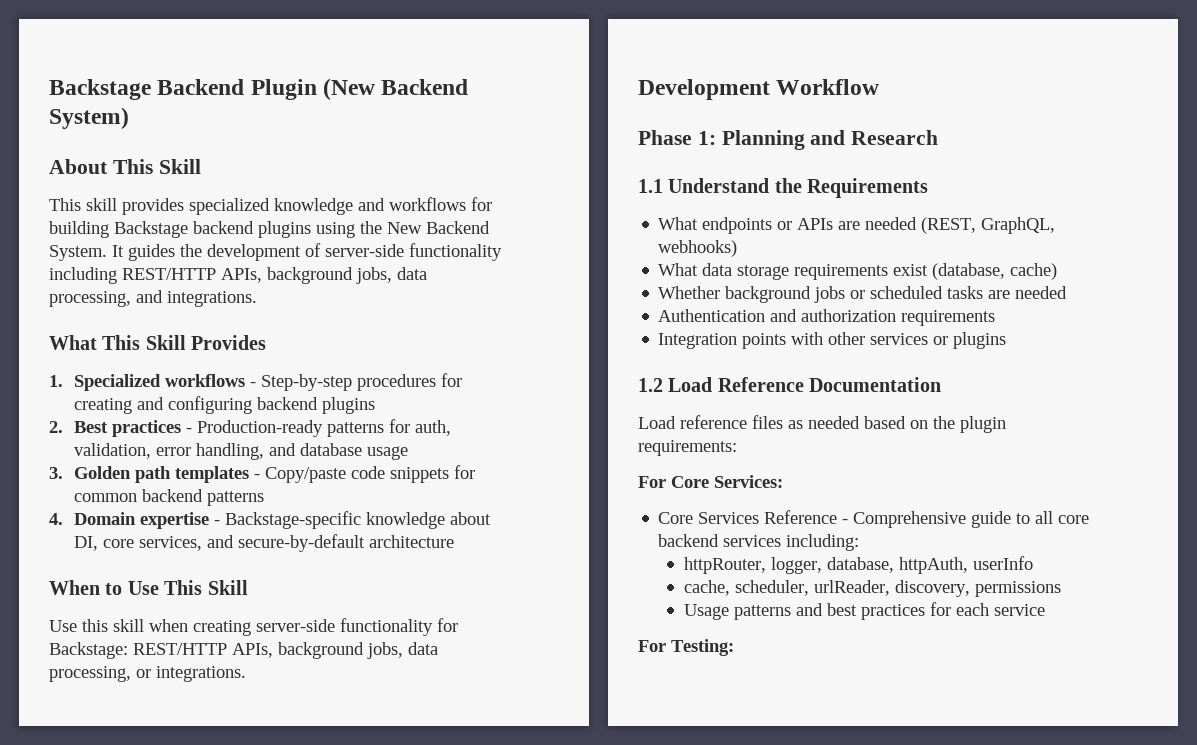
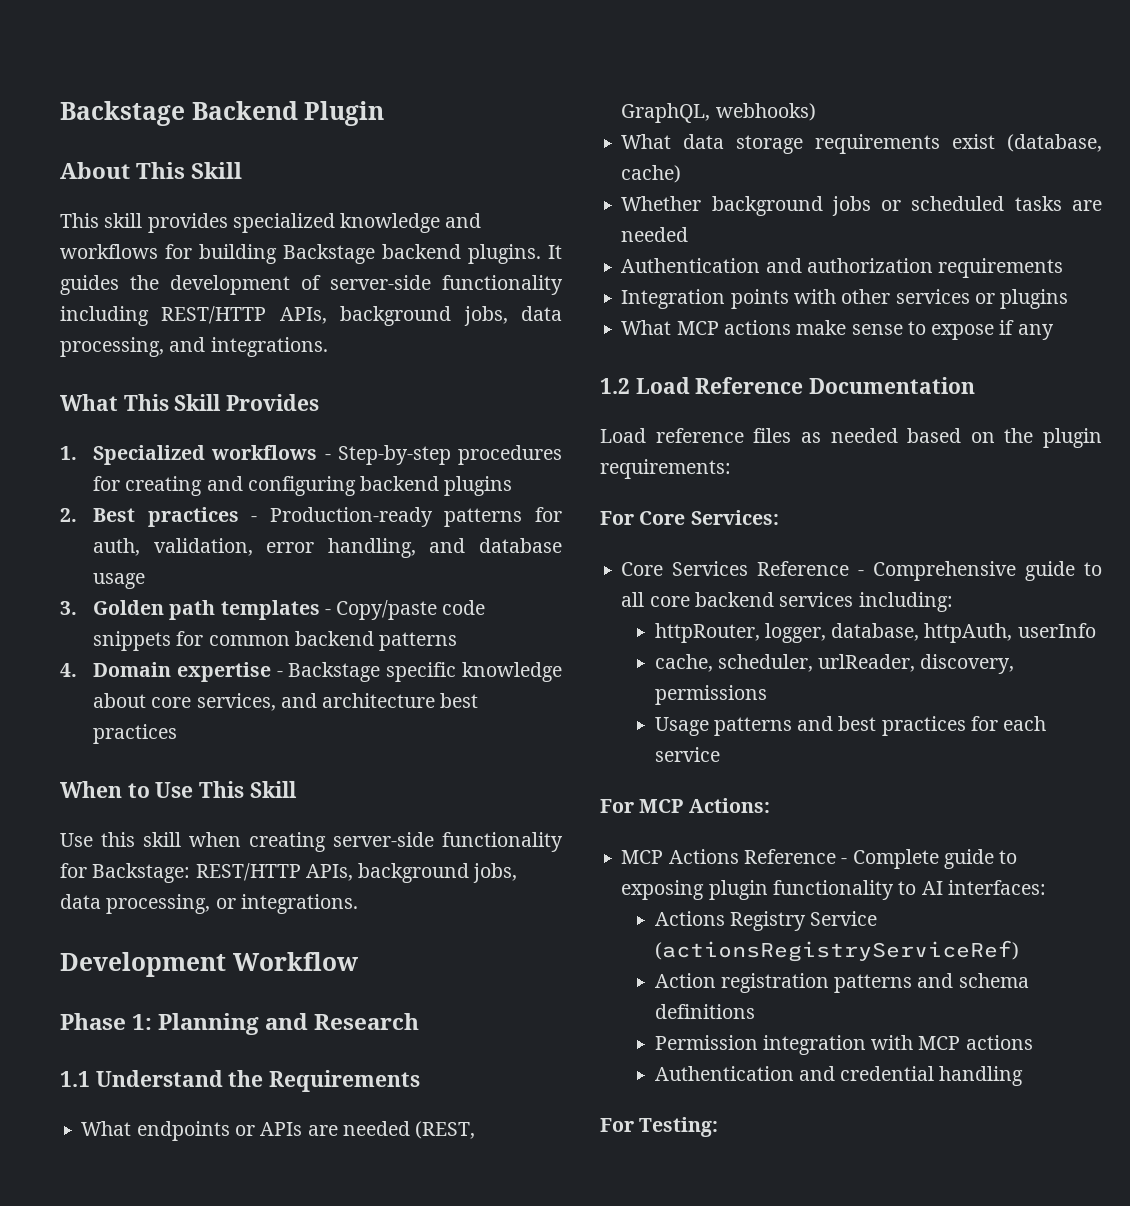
- Backstage Backend Plugin (New Backend System)
+ Backstage Backend Plugin
- This skill provides specialized knowledge and workflows for building Backstage backend plugins using the New Backend System.
+ This skill provides specialized knowledge and workflows for building Backstage backend plugins.
- 4. Domain expertise - Backstage-specific knowledge about DI, core services, and secure-by-default architecture
+ 4. Domain expertise - Backstage specific knowledge about core services, and architecture best practices
+ What MCP actions make sense to expose if any
+ For MCP Actions:
+ MCP Actions Reference - Complete guide to exposing plugin functionality to AI interfaces:
+ Actions Registry Service (actionsRegistryServiceRef)
+ Action registration patterns and schema definitions
+ Permission integration with MCP actions
+ Authentication and credential handling

